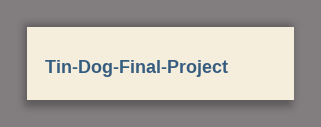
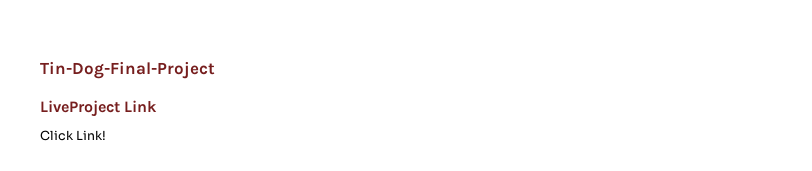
+ LiveProject Link
+ Click Link!

